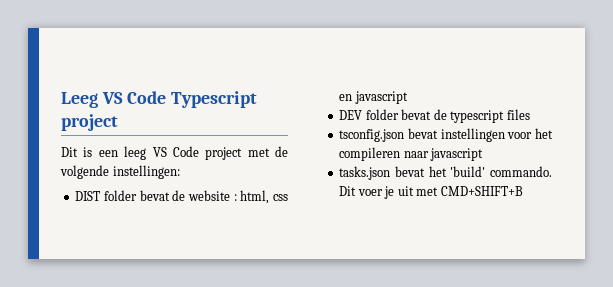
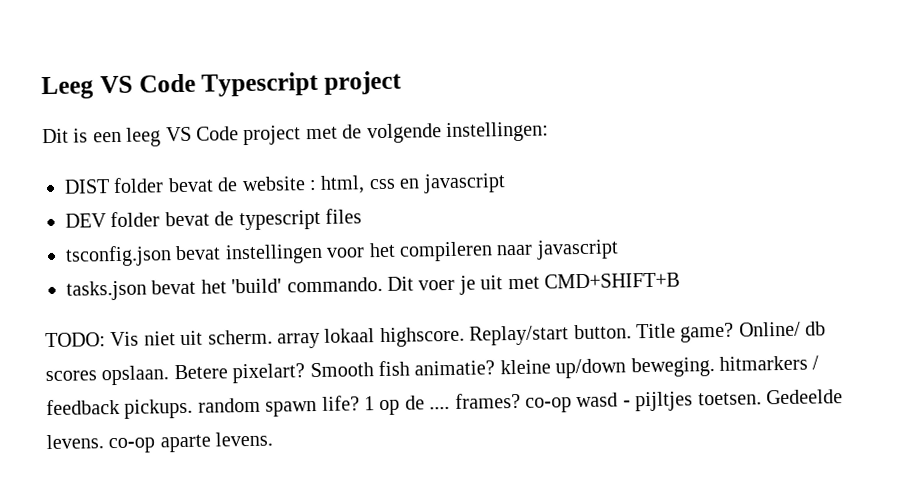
+ TODO: Vis niet uit scherm. array lokaal highscore. Replay/start button. Title game? Online/ db scores opslaan. Betere pixelart? Smooth fish animatie? kleine up/down beweging. hitmarkers / feedback pickups. random spawn life? 1 op de .... frames? co-op wasd - pijltjes toetsen. Gedeelde levens. co-op aparte levens.

